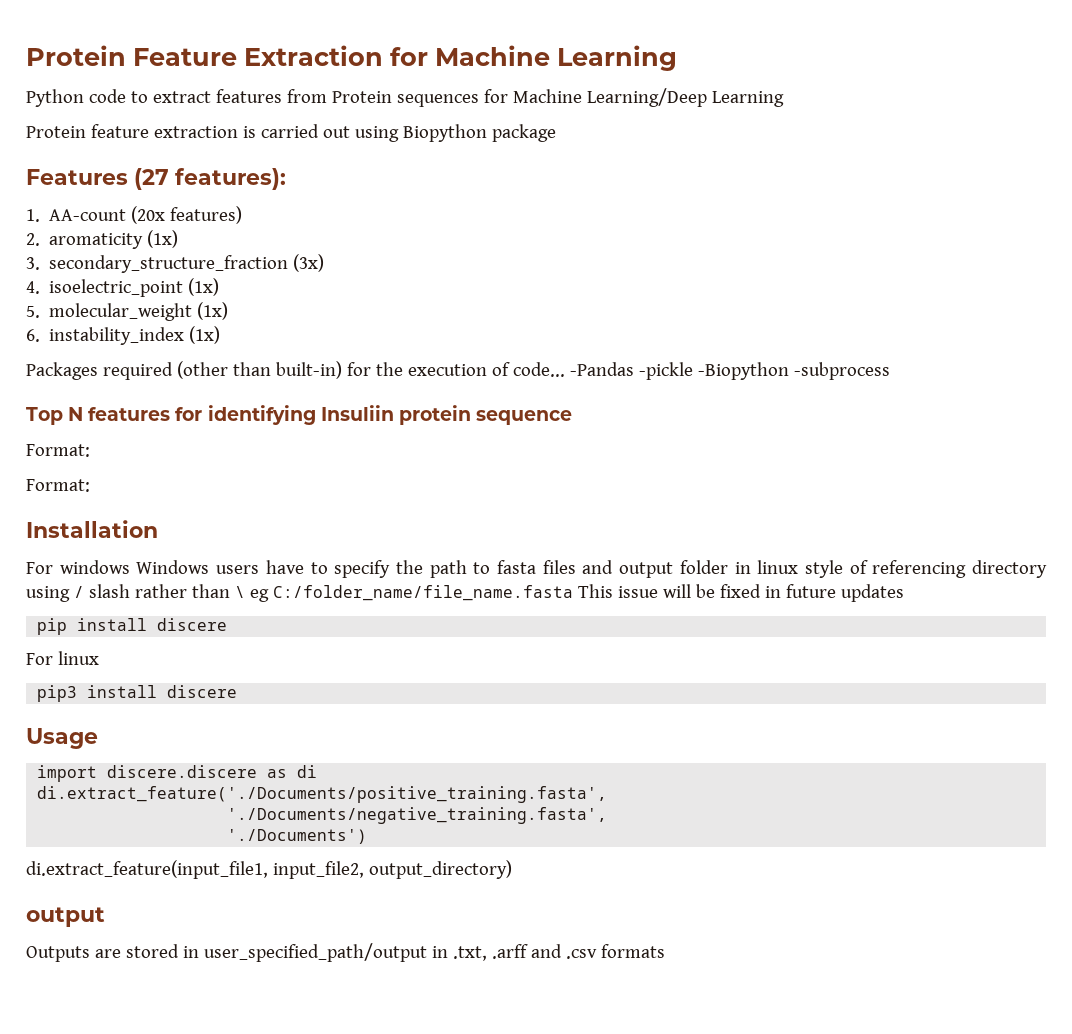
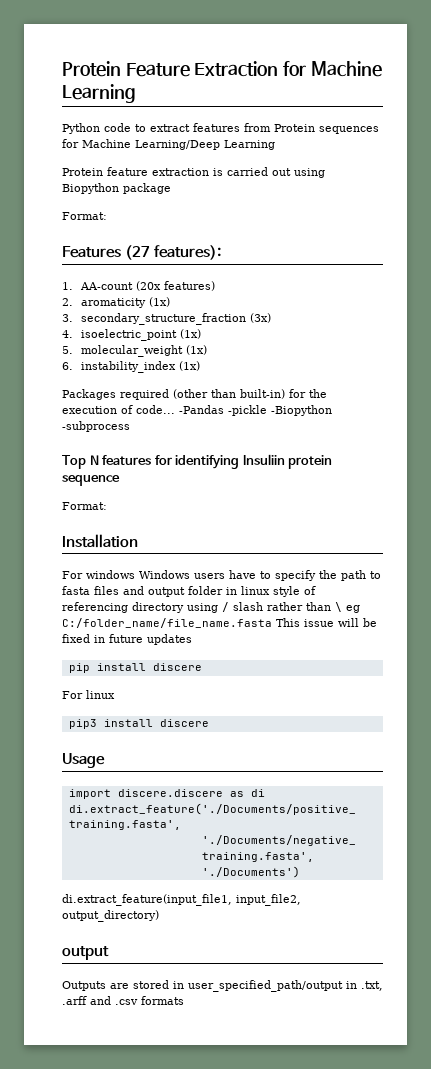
  Protein feature extraction is carried out using Biopython package
+ Format:
  Top N features for identifying Insuliin protein sequence
- Format:

